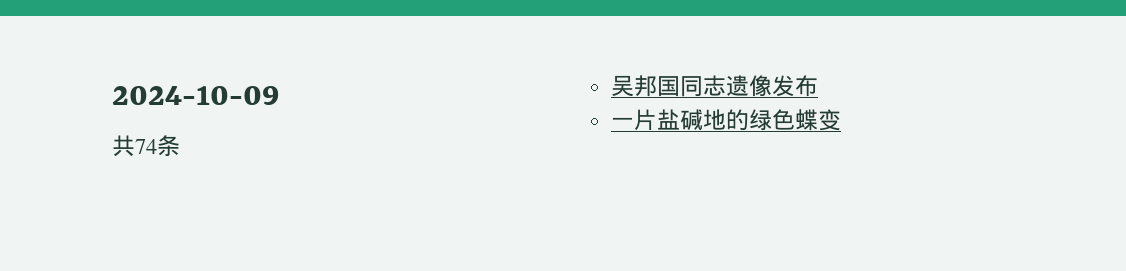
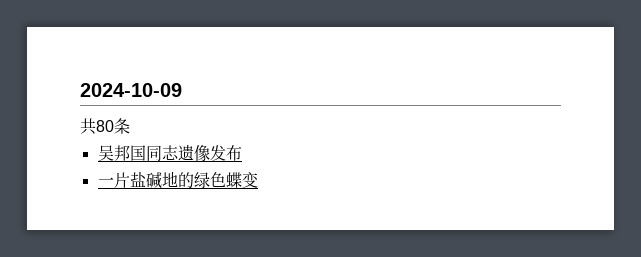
- 共74条
+ 共80条

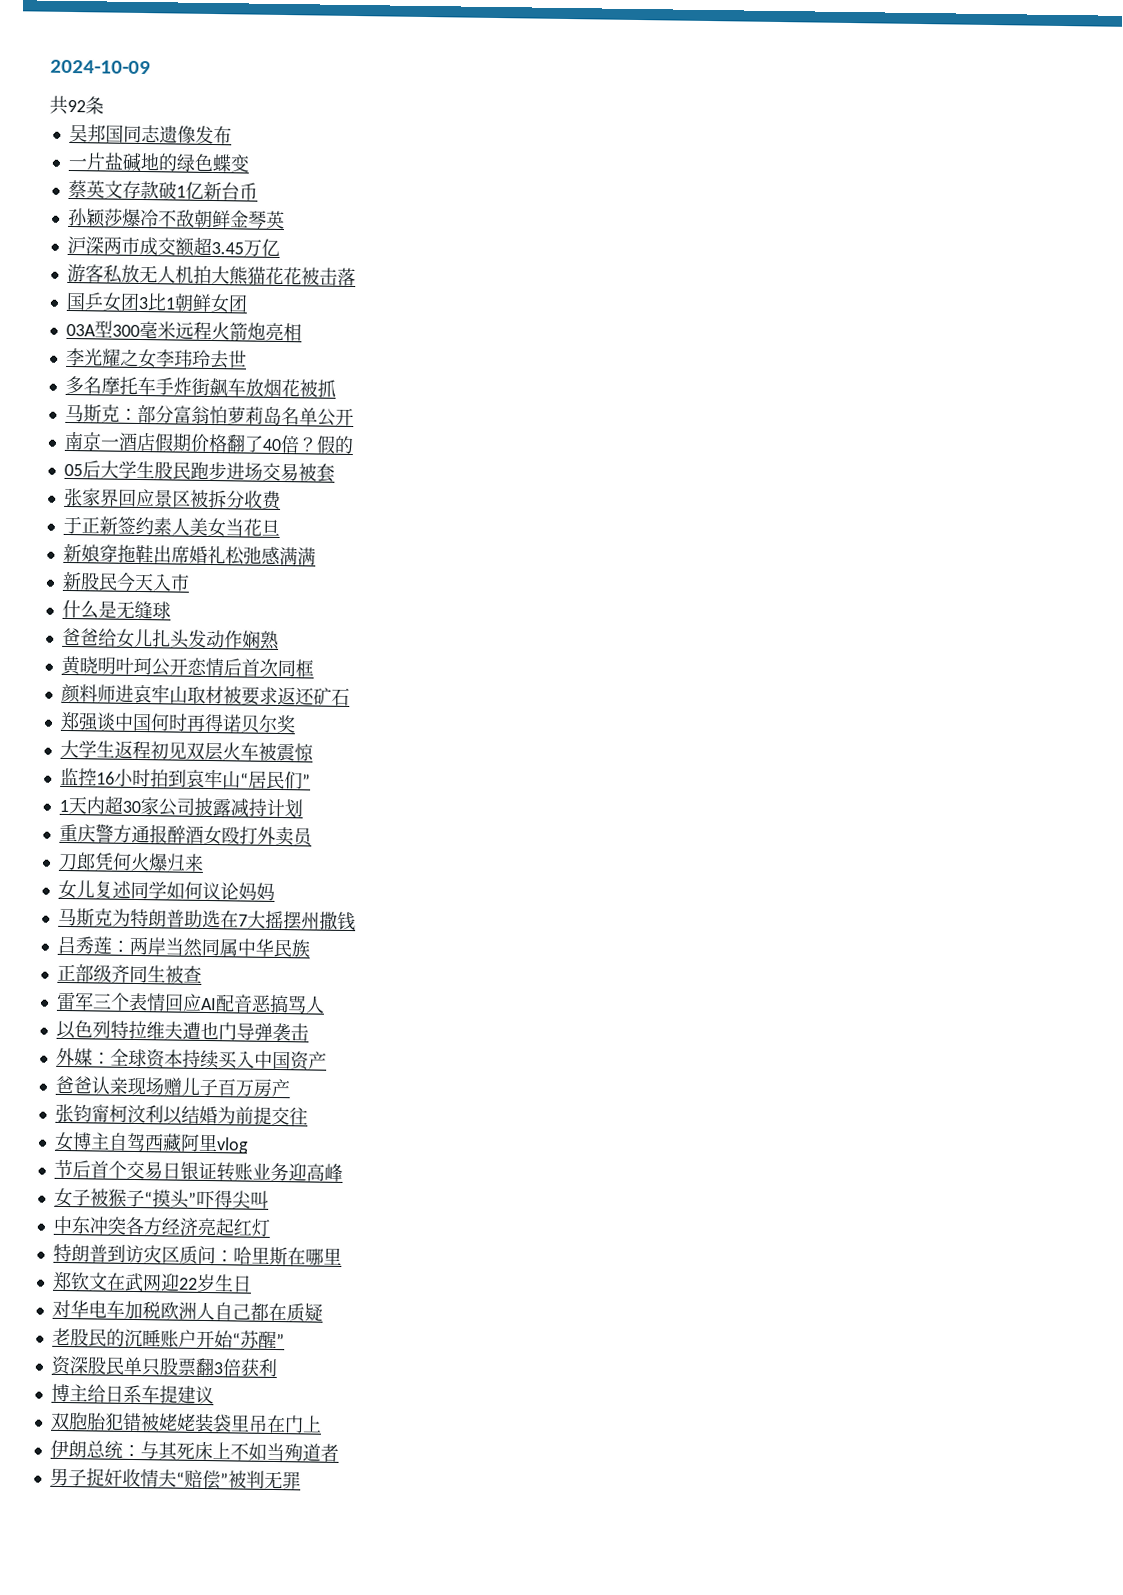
- 共80条
+ 共92条
+ 蔡英文存款破1亿新台币
+ 孙颖莎爆冷不敌朝鲜金琴英
+ 沪深两市成交额超3.45万亿
+ 游客私放无人机拍大熊猫花花被击落
+ 国乒女团3比1朝鲜女团
+ 03A型300毫米远程火箭炮亮相
+ 李光耀之女李玮玲去世
+ 多名摩托车手炸街飙车放烟花被抓
+ 马斯克：部分富翁怕萝莉岛名单公开
+ 南京一酒店假期价格翻了40倍？假的
+ 05后大学生股民跑步进场交易被套
+ 张家界回应景区被拆分收费
+ 于正新签约素人美女当花旦
+ 新娘穿拖鞋出席婚礼松弛感满满
+ 新股民今天入市
+ 什么是无缝球
+ 爸爸给女儿扎头发动作娴熟
+ 黄晓明叶珂公开恋情后首次同框
+ 颜料师进哀牢山取材被要求返还矿石
+ 郑强谈中国何时再得诺贝尔奖
+ 大学生返程初见双层火车被震惊
+ 监控16小时拍到哀牢山“居民们”
+ 1天内超30家公司披露减持计划
+ 重庆警方通报醉酒女殴打外卖员
+ 刀郎凭何火爆归来
+ 女儿复述同学如何议论妈妈
+ 马斯克为特朗普助选在7大摇摆州撒钱
+ 吕秀莲：两岸当然同属中华民族
+ 正部级齐同生被查
+ 雷军三个表情回应AI配音恶搞骂人
+ 以色列特拉维夫遭也门导弹袭击
+ 外媒：全球资本持续买入中国资产
+ 爸爸认亲现场赠儿子百万房产
+ 张钧甯柯汶利以结婚为前提交往
+ 女博主自驾西藏阿里vlog
+ 节后首个交易日银证转账业务迎高峰
+ 女子被猴子“摸头”吓得尖叫
+ 中东冲突各方经济亮起红灯
+ 特朗普到访灾区质问：哈里斯在哪里
+ 郑钦文在武网迎22岁生日
+ 对华电车加税欧洲人自己都在质疑
+ 老股民的沉睡账户开始“苏醒”
+ 资深股民单只股票翻3倍获利
+ 博主给日系车提建议
+ 双胞胎犯错被姥姥装袋里吊在门上
+ 伊朗总统：与其死床上不如当殉道者
+ 男子捉奸收情夫“赔偿”被判无罪

